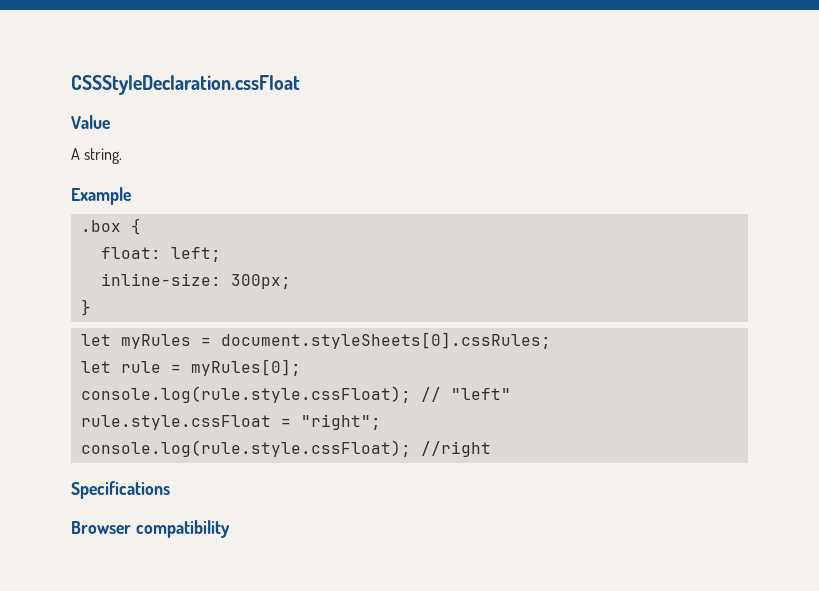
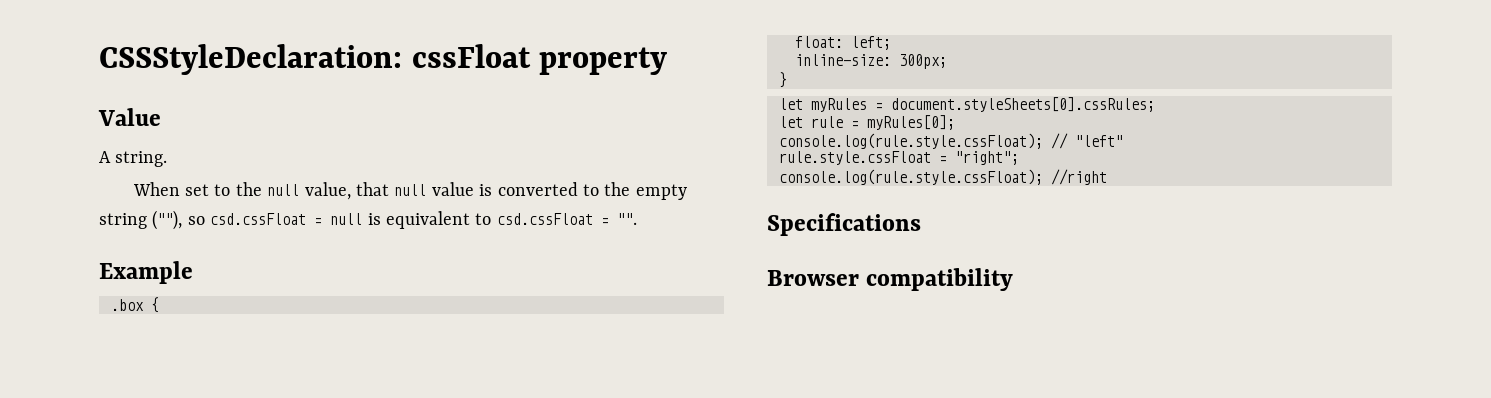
- CSSStyleDeclaration.cssFloat
+ CSSStyleDeclaration: cssFloat property
+ When set to the null value, that null value is converted to the empty string (""), so csd.cssFloat = null is equivalent to csd.cssFloat = "".

